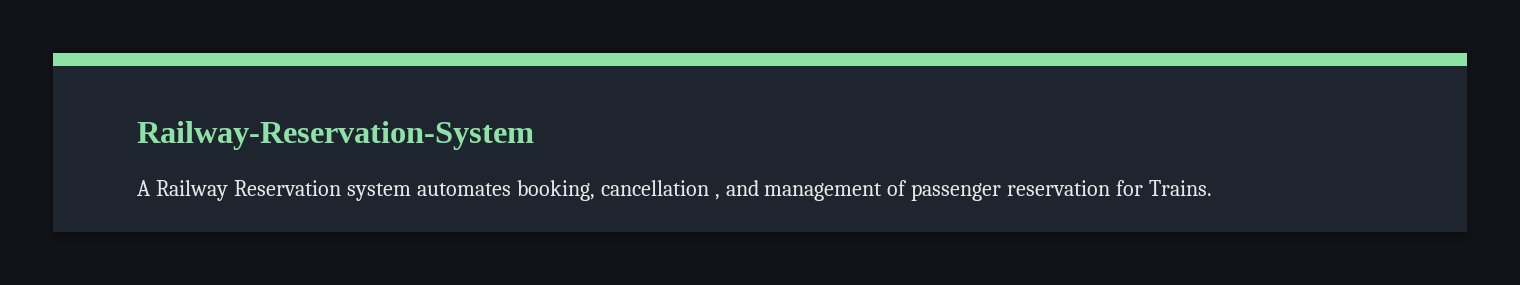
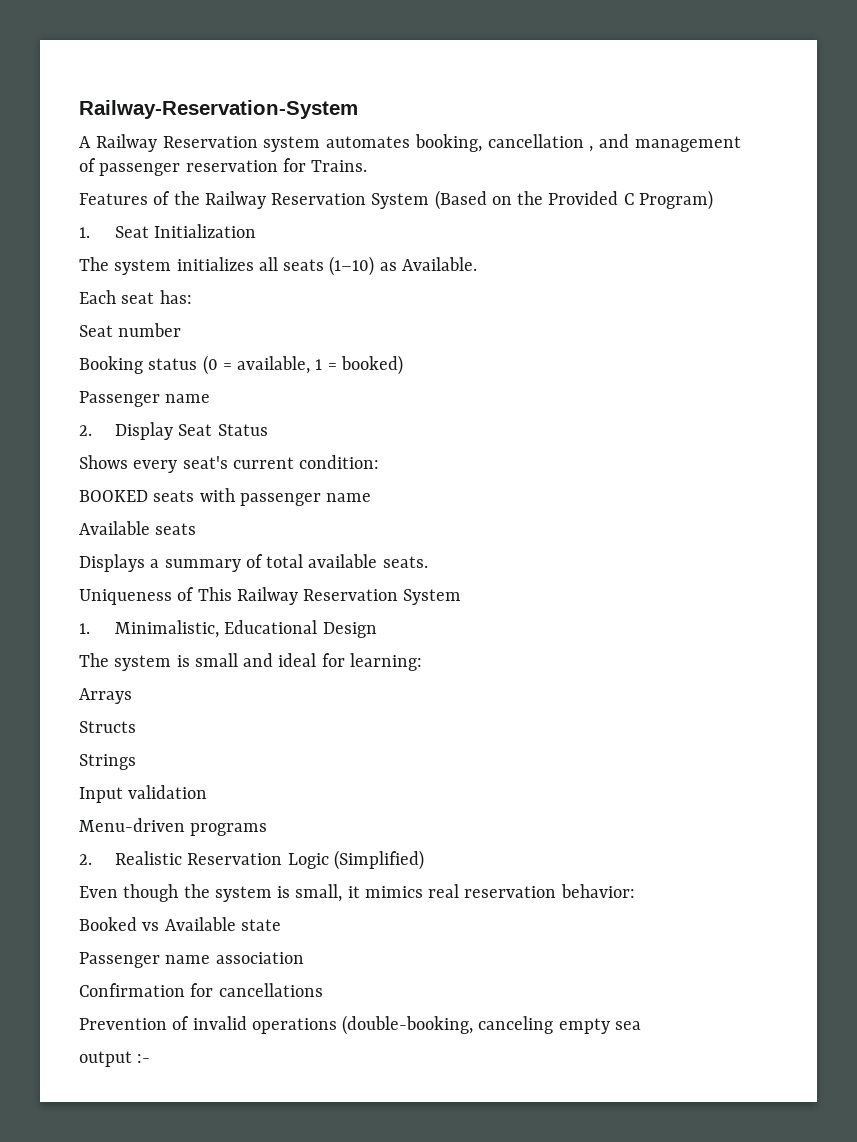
+ Features of the Railway Reservation System (Based on the Provided C Program)
+ 1. Seat Initialization
+ The system initializes all seats (1–10) as Available.
+ Each seat has:
+ Seat number
+ Booking status (0 = available, 1 = booked)
+ Passenger name
+ 2. Display Seat Status
+ Shows every seat's current condition:
+ BOOKED seats with passenger name
+ Available seats
+ Displays a summary of total available seats.
+ Uniqueness of This Railway Reservation System
+ 1. Minimalistic, Educational Design
+ The system is small and ideal for learning:
+ Arrays
+ Structs
+ Strings
+ Input validation
+ Menu-driven programs
+ 2. Realistic Reservation Logic (Simplified)
+ Even though the system is small, it mimics real reservation behavior:
+ Booked vs Available state
+ Passenger name association
+ Confirmation for cancellations
+ Prevention of invalid operations (double-booking, canceling empty sea
+ output :-

